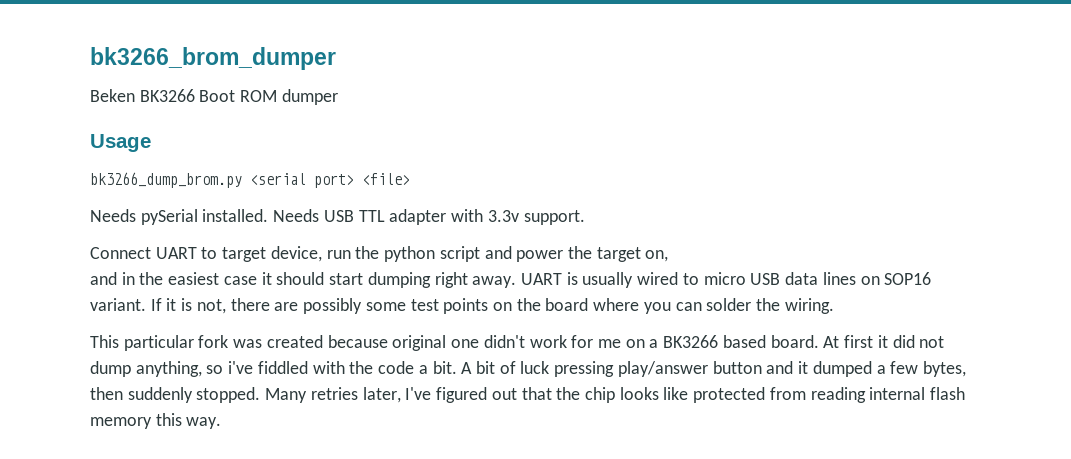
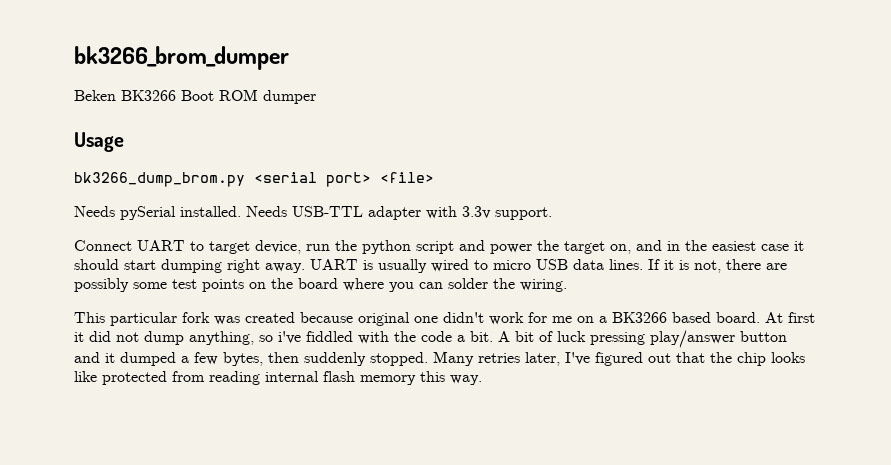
- Needs USB TTL adapter with 3.3v support.
+ Needs USB-TTL adapter with 3.3v support.
- Connect UART to target device, run the python script and power the target on,
- and in the easiest case it should start dumping right away.
+ Connect UART to target device, run the python script and power the target on, and in the easiest case it should start dumping right away.
- UART is usually wired to micro USB data lines on SOP16 variant.
+ UART is usually wired to micro USB data lines.

